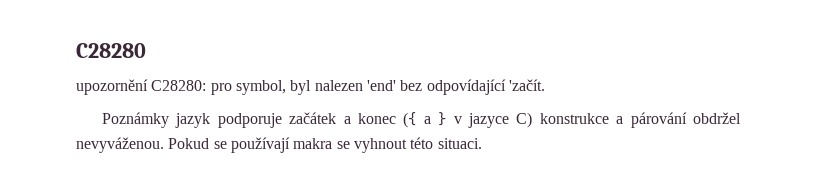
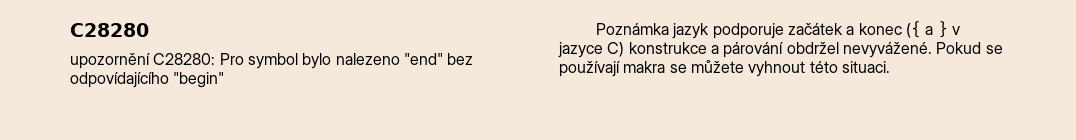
- upozornění C28280: pro symbol, byl nalezen 'end' bez odpovídající 'začít.
- Poznámky jazyk podporuje začátek a konec ({ a } v jazyce C) konstrukce a párování obdržel nevyváženou.
+ upozornění C28280: Pro symbol bylo nalezeno "end" bez odpovídajícího "begin"
+ Poznámka jazyk podporuje začátek a konec ({ a } v jazyce C) konstrukce a párování obdržel nevyvážené.
- Pokud se používají makra se vyhnout této situaci.
+ Pokud se používají makra se můžete vyhnout této situaci.

